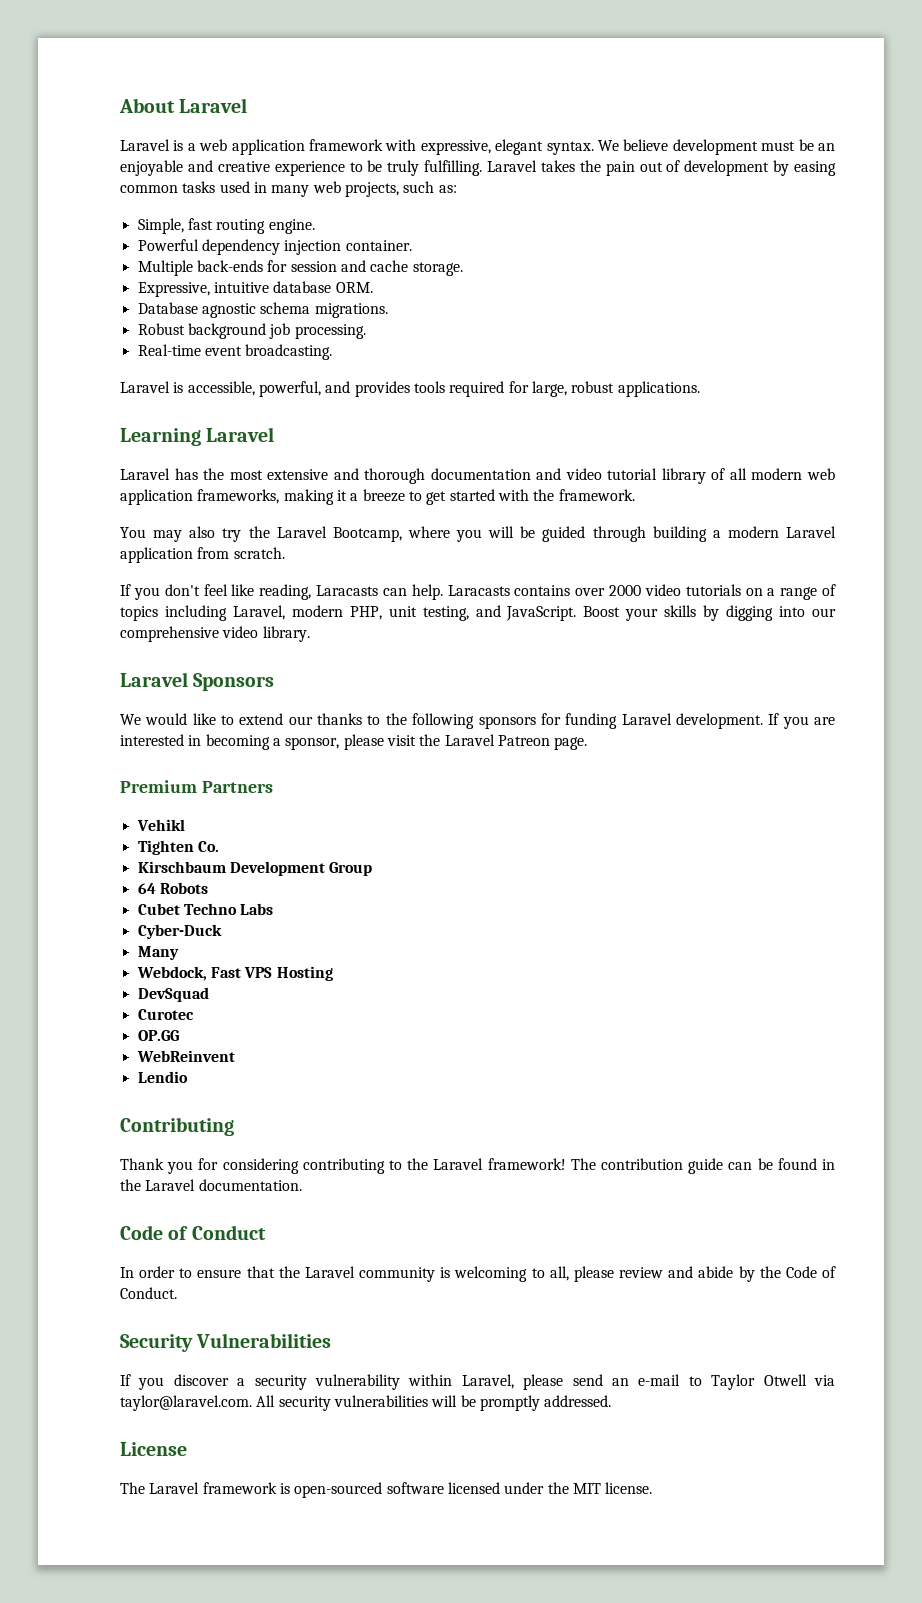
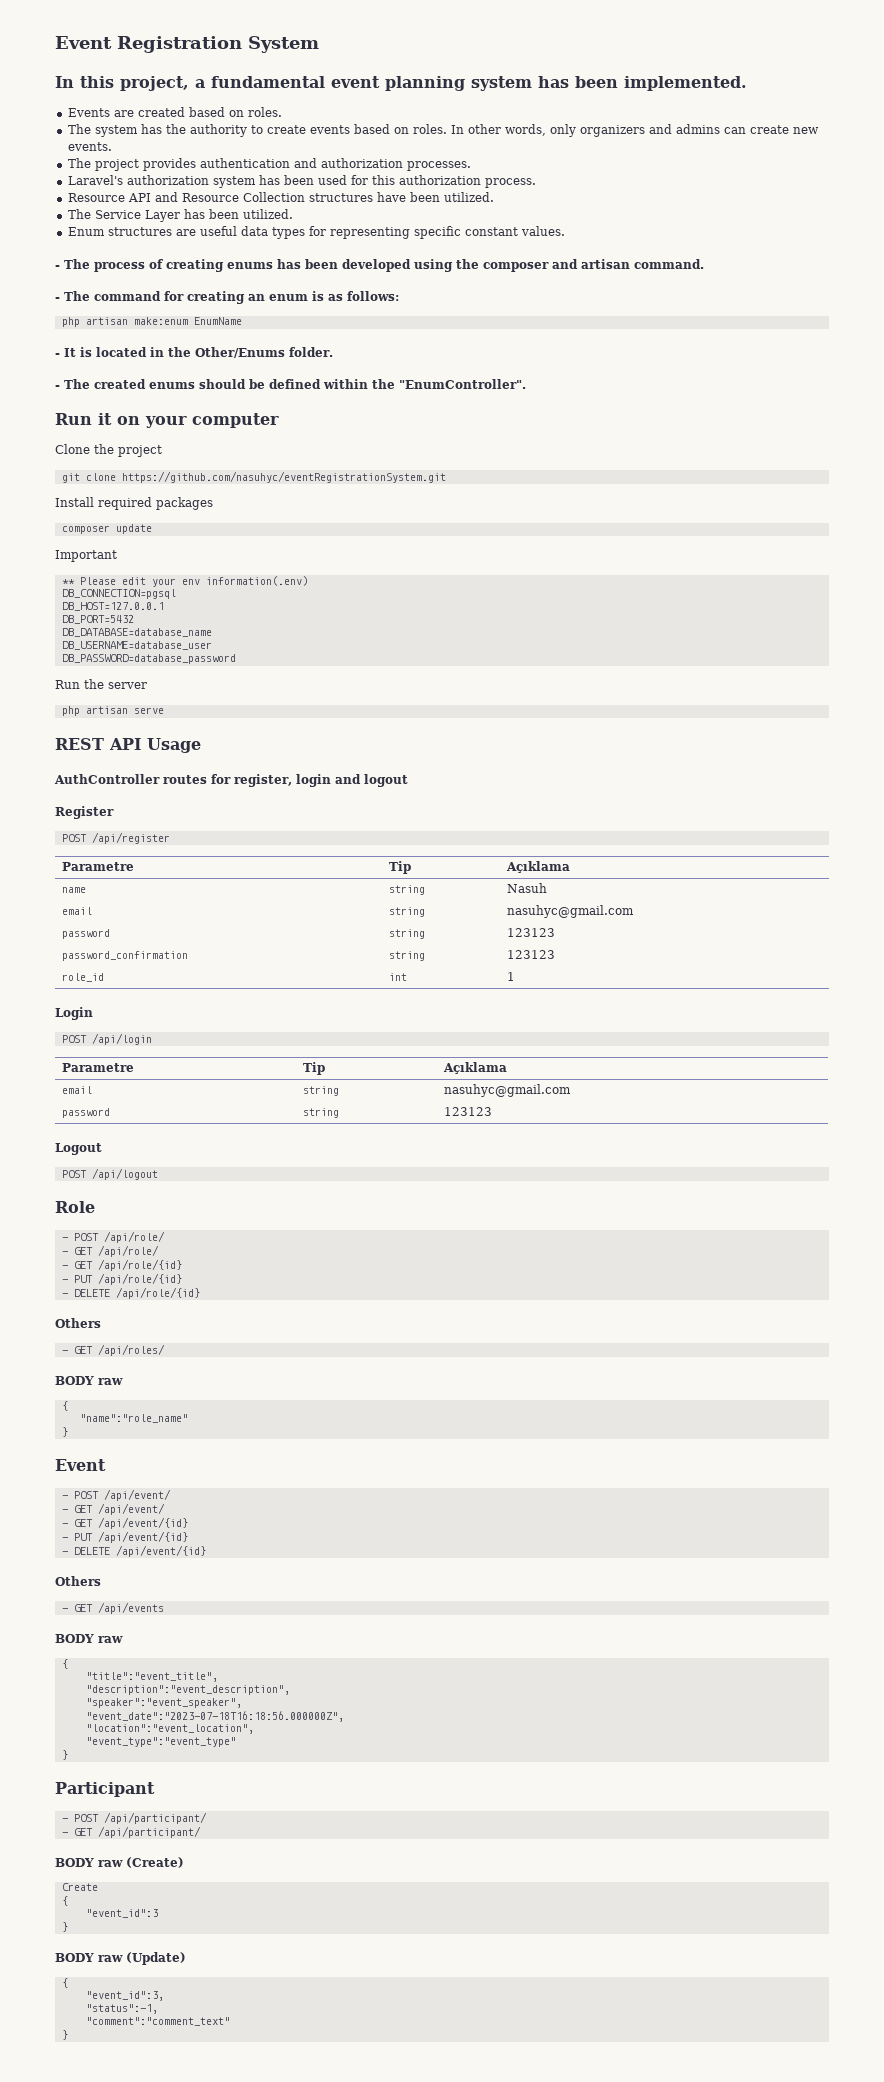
- About Laravel
- Laravel is a web application framework with expressive, elegant syntax. We believe development must be an enjoyable and creative experience to be truly fulfilling. Laravel takes the pain out of development by easing common tasks used in many web projects, such as:
- Simple, fast routing engine.
- Powerful dependency injection container.
- Multiple back-ends for session and cache storage.
- Expressive, intuitive database ORM.
- Database agnostic schema migrations.
- Robust background job processing.
- Real-time event broadcasting.
- Laravel is accessible, powerful, and provides tools required for large, robust applications.
- Learning Laravel
- Laravel has the most extensive and thorough documentation and video tutorial library of all modern web application frameworks, making it a breeze to get started with the framework.
- You may also try the Laravel Bootcamp, where you will be guided through building a modern Laravel application from scratch.
- If you don't feel like reading, Laracasts can help. Laracasts contains over 2000 video tutorials on a range of topics including Laravel, modern PHP, unit testing, and JavaScript. Boost your skills by digging into our comprehensive video library.
- Laravel Sponsors
- We would like to extend our thanks to the following sponsors for funding Laravel development. If you are interested in becoming a sponsor, please visit the Laravel Patreon page.
- Premium Partners
- Vehikl
- Tighten Co.
- Kirschbaum Development Group
- 64 Robots
- Cubet Techno Labs
- Cyber-Duck
- Many
- Webdock, Fast VPS Hosting
- DevSquad
- Curotec
- OP.GG
- WebReinvent
- Lendio
- Contributing
- Thank you for considering contributing to the Laravel framework! The contribution guide can be found in the Laravel documentation.
- Code of Conduct
- In order to ensure that the Laravel community is welcoming to all, please review and abide by the Code of Conduct.
- Security Vulnerabilities
- If you discover a security vulnerability within Laravel, please send an e-mail to Taylor Otwell via taylor@laravel.com. All security vulnerabilities will be promptly addressed.
- License
- The Laravel framework is open-sourced software licensed under the MIT license.
+ Event Registration System
+ In this project, a fundamental event planning system has been implemented.
+ Events are created based on roles.
+ The system has the authority to create events based on roles. In other words, only organizers and admins can create new events.
+ The project provides authentication and authorization processes.
+ Laravel's authorization system has been used for this authorization process.
+ Resource API and Resource Collection structures have been utilized.
+ The Service Layer has been utilized.
+ Enum structures are useful data types for representing specific constant values.
+ - The process of creating enums has been developed using the composer and artisan command.
+ - The command for creating an enum is as follows:
+ php artisan make:enum EnumName
+ - It is located in the Other/Enums folder.
+ - The created enums should be defined within the "EnumController".
+ Run it on your computer
+ Clone the project
+ git clone https://github.com/nasuhyc/eventRegistrationSystem.git
+ Install required packages
+ composer update
+ Important
+ ** Please edit your env information(.env)
+ DB_CONNECTION=pgsql
+ DB_HOST=127.0.0.1
+ DB_PORT=5432
+ DB_DATABASE=database_name
+ DB_USERNAME=database_user
+ DB_PASSWORD=database_password
+ Run the server
+ php artisan serve
+ REST API Usage
+ AuthController routes for register, login and logout
+ Register
+ POST /api/register
+ Parametre | Tip | Açıklama
+ name | string | Nasuh
+ email | string | nasuhyc@gmail.com
+ password | string | 123123
+ password_confirmation | string | 123123
+ role_id | int | 1
+ Login
+ POST /api/login
+ Parametre | Tip | Açıklama
+ email | string | nasuhyc@gmail.com
+ password | string | 123123
+ Logout
+ POST /api/logout
+ Role
+ - POST /api/role/
+ - GET /api/role/
+ - GET /api/role/{id}
+ - PUT /api/role/{id}
+ - DELETE /api/role/{id}
+ Others
+ - GET /api/roles/
+ BODY raw
+ {
+ "name":"role_name"
+ }
+ Event
+ - POST /api/event/
+ - GET /api/event/
+ - GET /api/event/{id}
+ - PUT /api/event/{id}
+ - DELETE /api/event/{id}
+ Others
+ - GET /api/events
+ BODY raw
+ {
+ "title":"event_title",
+ "description":"event_description",
+ "speaker":"event_speaker",
+ "event_date":"2023-07-18T16:18:56.000000Z",
+ "location":"event_location",
+ "event_type":"event_type"
+ }
+ Participant
+ - POST /api/participant/
+ - GET /api/participant/
+ BODY raw (Create)
+ Create
+ {
+ "event_id":3
+ }
+ BODY raw (Update)
+ {
+ "event_id":3,
+ "status":-1,
+ "comment":"comment_text"
+ }

